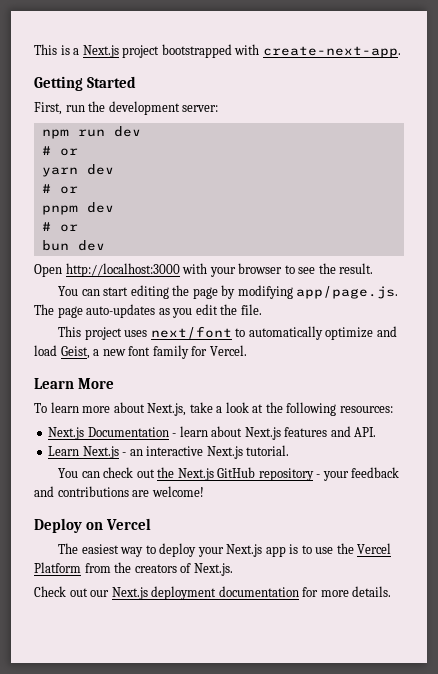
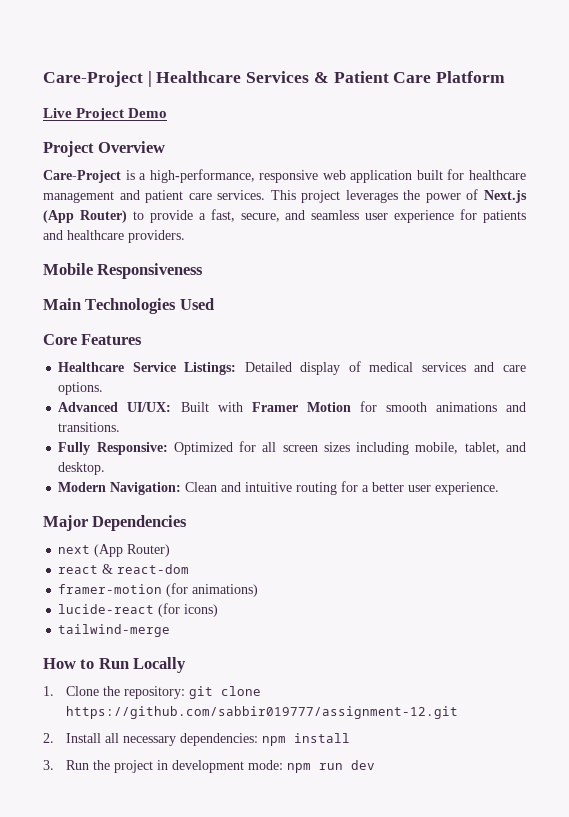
- This is a Next.js project bootstrapped with create-next-app.
- Getting Started
- First, run the development server:
- npm run dev
- # or
- yarn dev
- # or
- pnpm dev
- # or
- bun dev
- Open http://localhost:3000 with your browser to see the result.
- You can start editing the page by modifying app/page.js. The page auto-updates as you edit the file.
- This project uses next/font to automatically optimize and load Geist, a new font family for Vercel.
- Learn More
- To learn more about Next.js, take a look at the following resources:
- Next.js Documentation - learn about Next.js features and API.
- Learn Next.js - an interactive Next.js tutorial.
- You can check out the Next.js GitHub repository - your feedback and contributions are welcome!
- Deploy on Vercel
- The easiest way to deploy your Next.js app is to use the Vercel Platform from the creators of Next.js.
- Check out our Next.js deployment documentation for more details.
+ Care-Project | Healthcare Services & Patient Care Platform
+ Live Project Demo
+ Project Overview
+ Care-Project is a high-performance, responsive web application built for healthcare management and patient care services. This project leverages the power of Next.js (App Router) to provide a fast, secure, and seamless user experience for patients and healthcare providers.
+ Mobile Responsiveness
+ Main Technologies Used
+ Core Features
+ Healthcare Service Listings: Detailed display of medical services and care options.
+ Advanced UI/UX: Built with Framer Motion for smooth animations and transitions.
+ Fully Responsive: Optimized for all screen sizes including mobile, tablet, and desktop.
+ Modern Navigation: Clean and intuitive routing for a better user experience.
+ Major Dependencies
+ next (App Router)
+ react & react-dom
+ framer-motion (for animations)
+ lucide-react (for icons)
+ tailwind-merge
+ How to Run Locally
+ 1. Clone the repository: git clone https://github.com/sabbir019777/assignment-12.git
+ 2. Install all necessary dependencies: npm install
+ 3. Run the project in development mode: npm run dev

